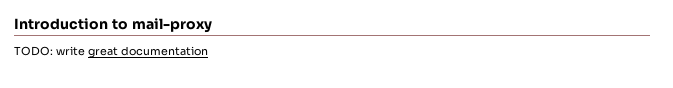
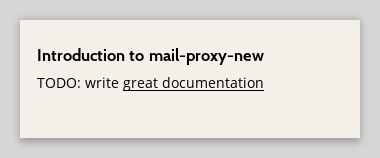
- Introduction to mail-proxy
+ Introduction to mail-proxy-new

